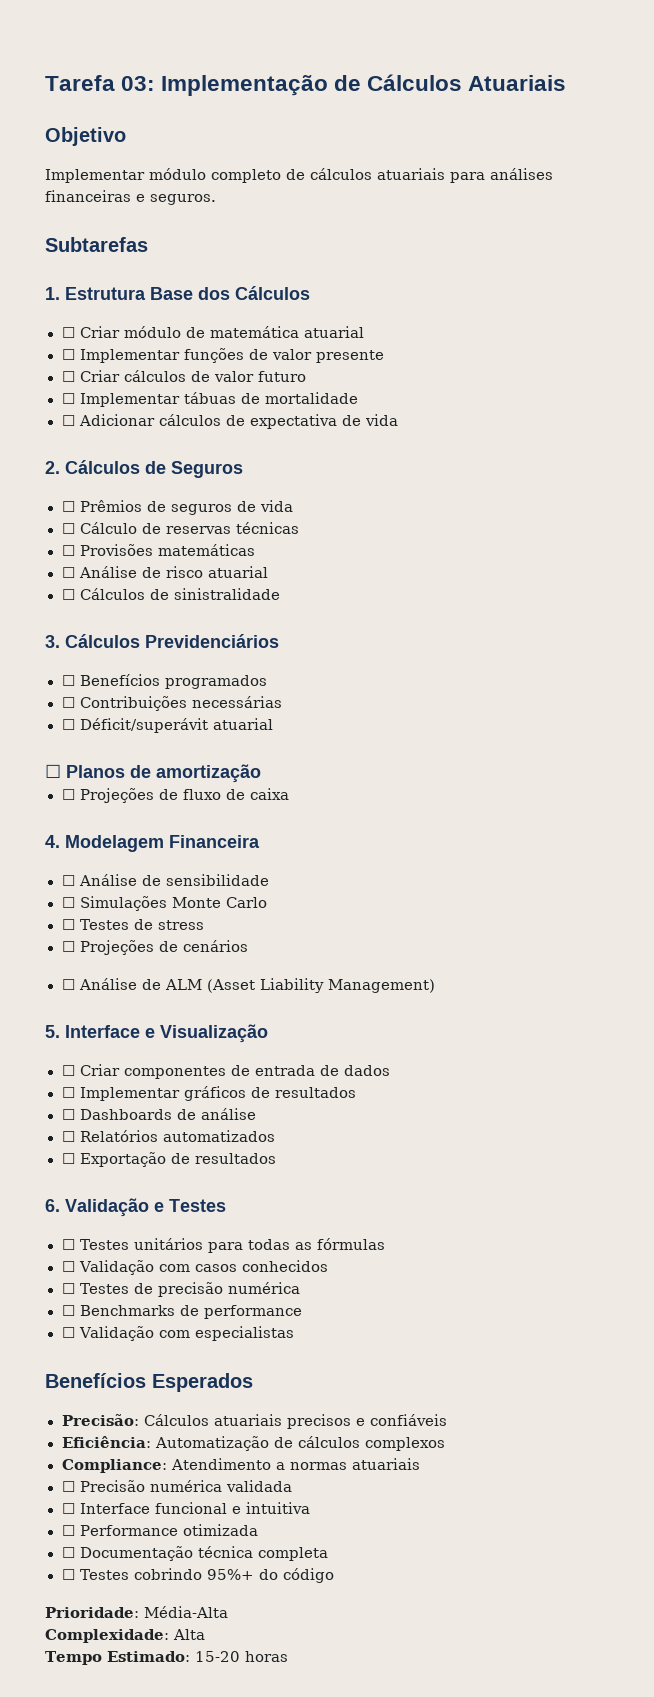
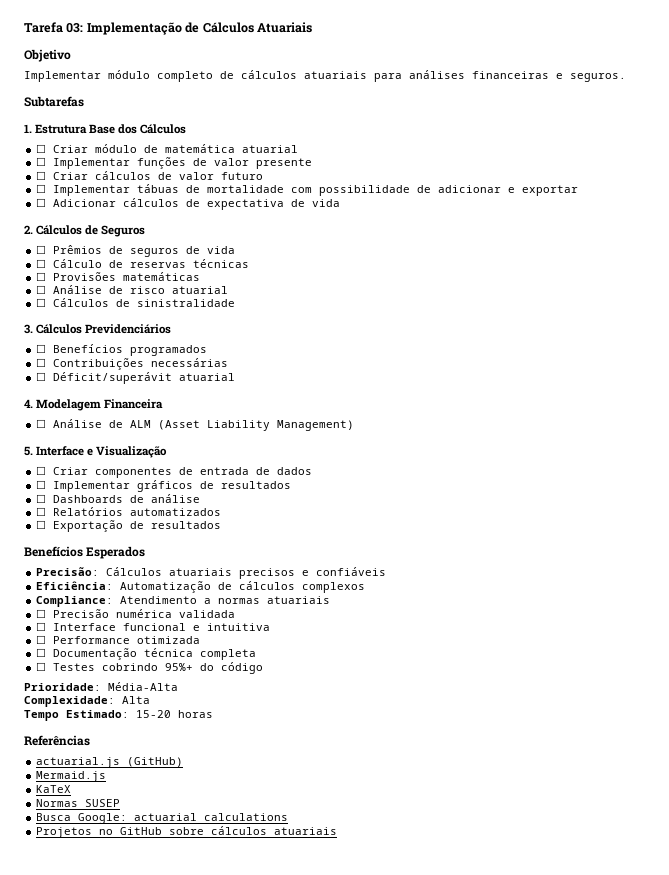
- ☐ Implementar tábuas de mortalidade
+ ☐ Implementar tábuas de mortalidade com possibilidade de adicionar e exportar
- ☐ Planos de amortização
- ☐ Projeções de fluxo de caixa
  4. Modelagem Financeira
- ☐ Análise de sensibilidade
- ☐ Simulações Monte Carlo
- ☐ Testes de stress
- ☐ Projeções de cenários
- 6. Validação e Testes
- ☐ Testes unitários para todas as fórmulas
- ☐ Validação com casos conhecidos
- ☐ Testes de precisão numérica
- ☐ Benchmarks de performance
- ☐ Validação com especialistas
+ Referências
+ actuarial.js (GitHub)
+ Mermaid.js
+ KaTeX
+ Normas SUSEP
+ Busca Google: actuarial calculations
+ Projetos no GitHub sobre cálculos atuariais

